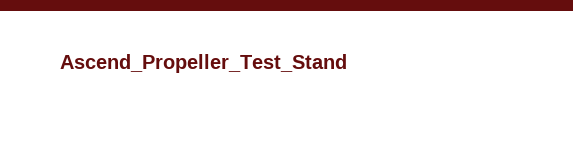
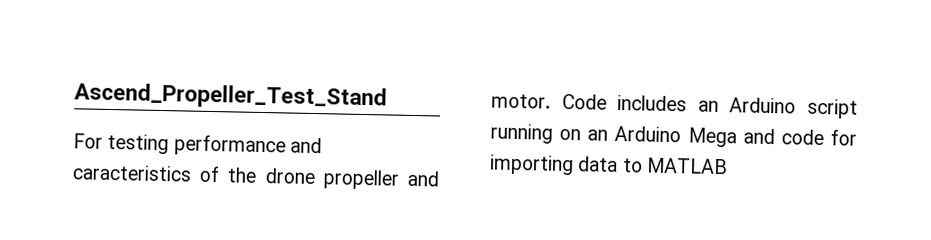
+ For testing performance and caracteristics of the drone propeller and motor. Code includes an Arduino script running on an Arduino Mega and code for importing data to MATLAB

